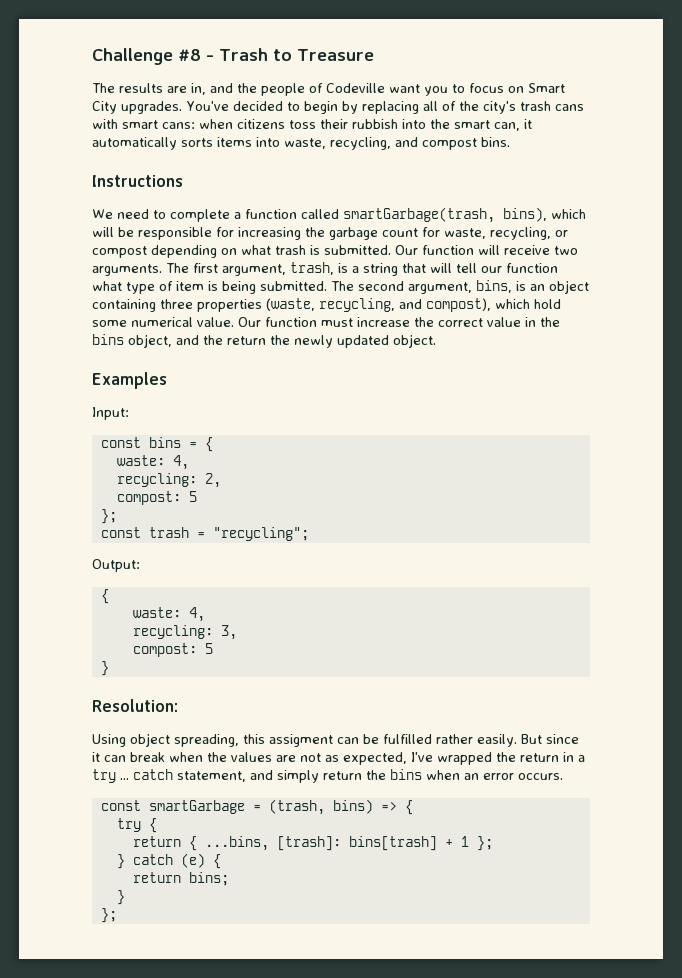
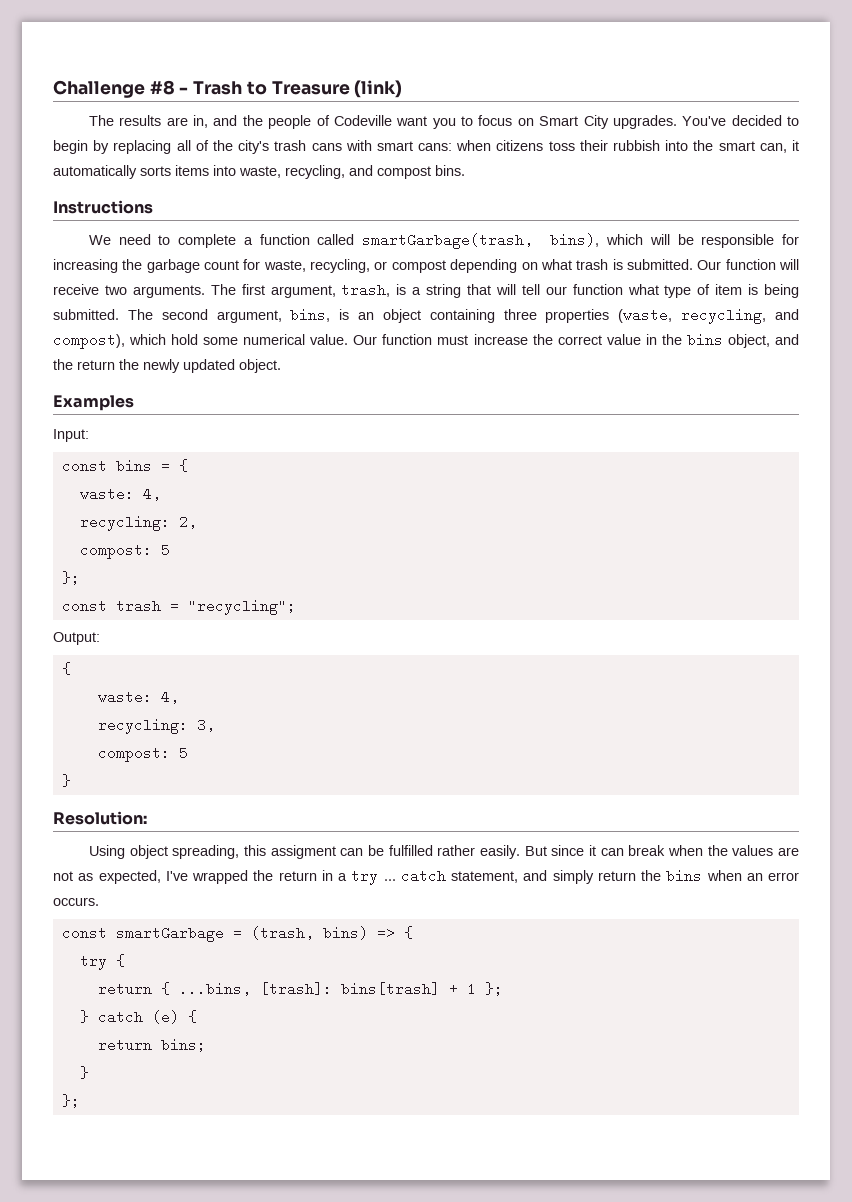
- Challenge #8 - Trash to Treasure
+ Challenge #8 - Trash to Treasure (link)

